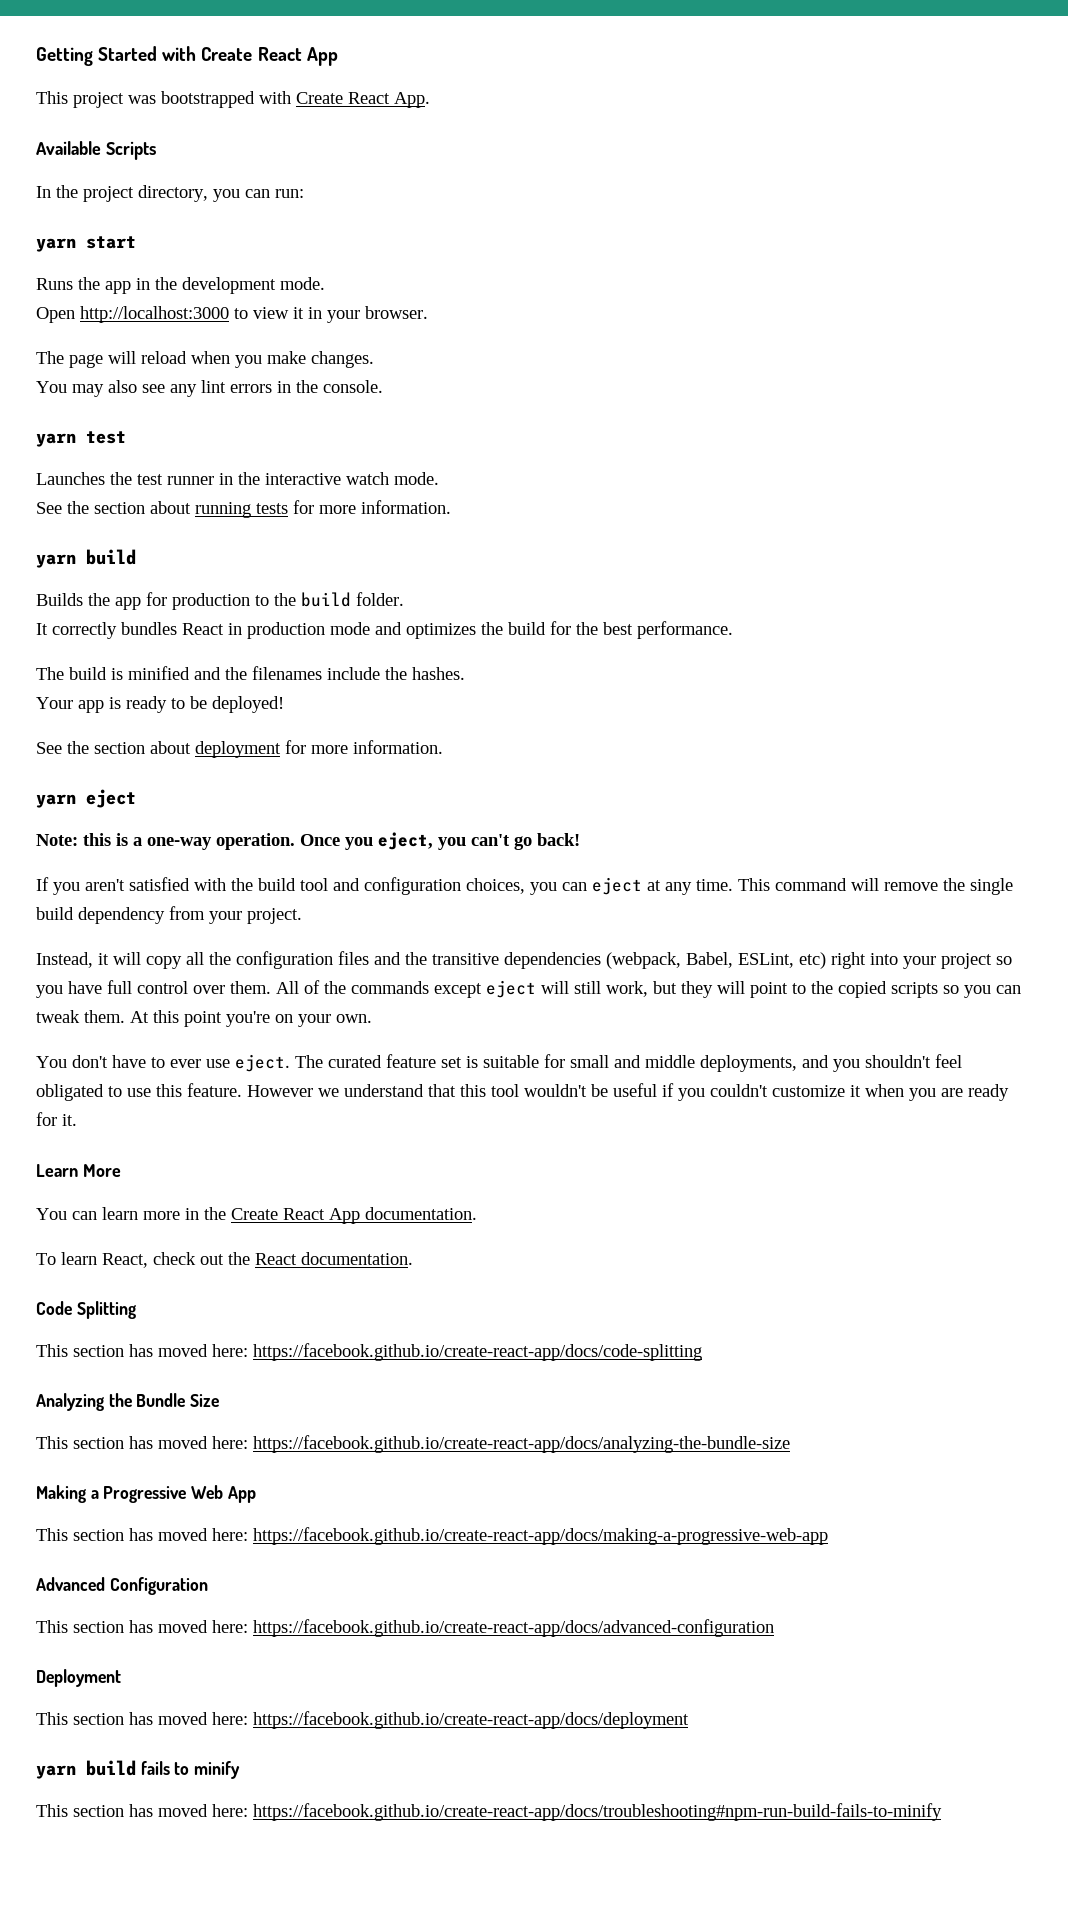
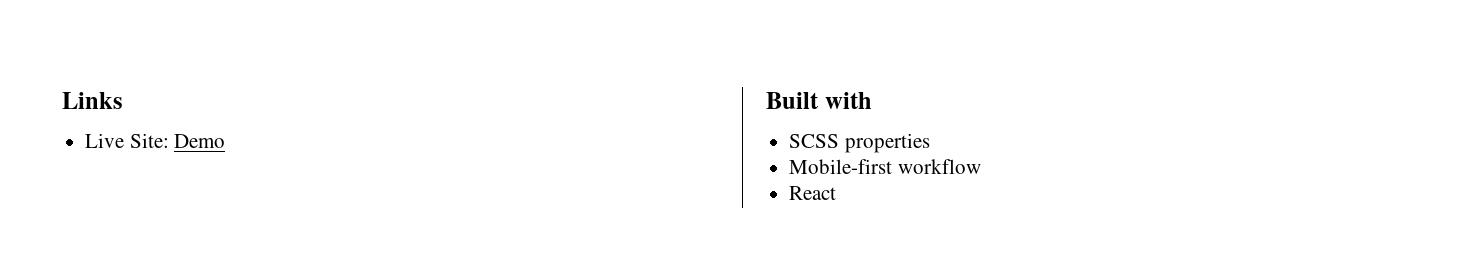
- Getting Started with Create React App
- This project was bootstrapped with Create React App.
- Available Scripts
- In the project directory, you can run:
- yarn start
- Runs the app in the development mode.
- Open http://localhost:3000 to view it in your browser.
- The page will reload when you make changes.
- You may also see any lint errors in the console.
- yarn test
- Launches the test runner in the interactive watch mode.
- See the section about running tests for more information.
- yarn build
- Builds the app for production to the build folder.
- It correctly bundles React in production mode and optimizes the build for the best performance.
- The build is minified and the filenames include the hashes.
- Your app is ready to be deployed!
- See the section about deployment for more information.
- yarn eject
- Note: this is a one-way operation. Once you eject, you can't go back!
- If you aren't satisfied with the build tool and configuration choices, you can eject at any time. This command will remove the single build dependency from your project.
- Instead, it will copy all the configuration files and the transitive dependencies (webpack, Babel, ESLint, etc) right into your project so you have full control over them. All of the commands except eject will still work, but they will point to the copied scripts so you can tweak them. At this point you're on your own.
- You don't have to ever use eject. The curated feature set is suitable for small and middle deployments, and you shouldn't feel obligated to use this feature. However we understand that this tool wouldn't be useful if you couldn't customize it when you are ready for it.
- Learn More
- You can learn more in the Create React App documentation.
- To learn React, check out the React documentation.
- Code Splitting
- This section has moved here: https://facebook.github.io/create-react-app/docs/code-splitting
- Analyzing the Bundle Size
- This section has moved here: https://facebook.github.io/create-react-app/docs/analyzing-the-bundle-size
- Making a Progressive Web App
- This section has moved here: https://facebook.github.io/create-react-app/docs/making-a-progressive-web-app
- Advanced Configuration
- This section has moved here: https://facebook.github.io/create-react-app/docs/advanced-configuration
- Deployment
- This section has moved here: https://facebook.github.io/create-react-app/docs/deployment
- yarn build fails to minify
- This section has moved here: https://facebook.github.io/create-react-app/docs/troubleshooting#npm-run-build-fails-to-minify
+ Links
+ Live Site: Demo
+ Built with
+ SCSS properties
+ Mobile-first workflow
+ React

